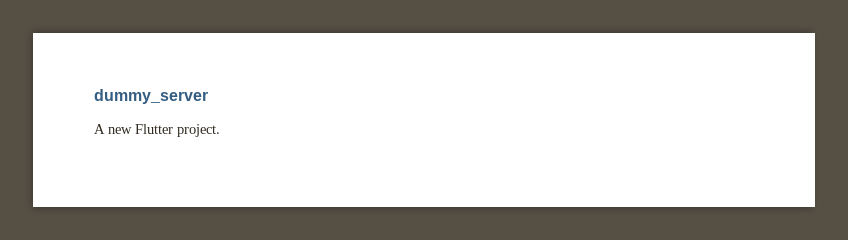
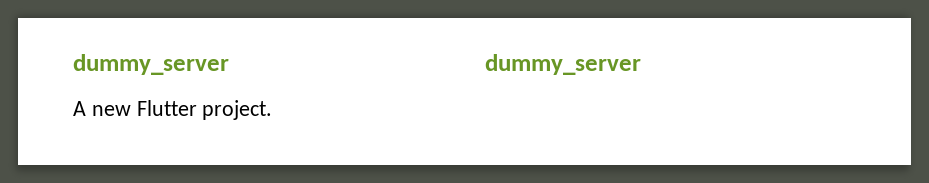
  A new Flutter project.
+ dummy_server

